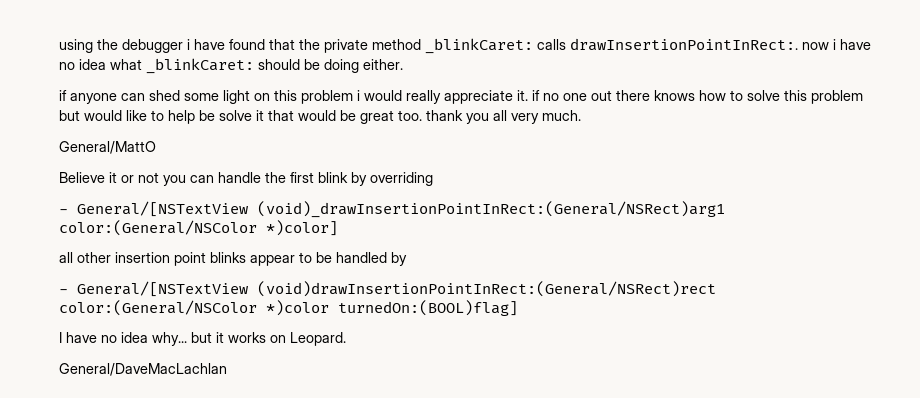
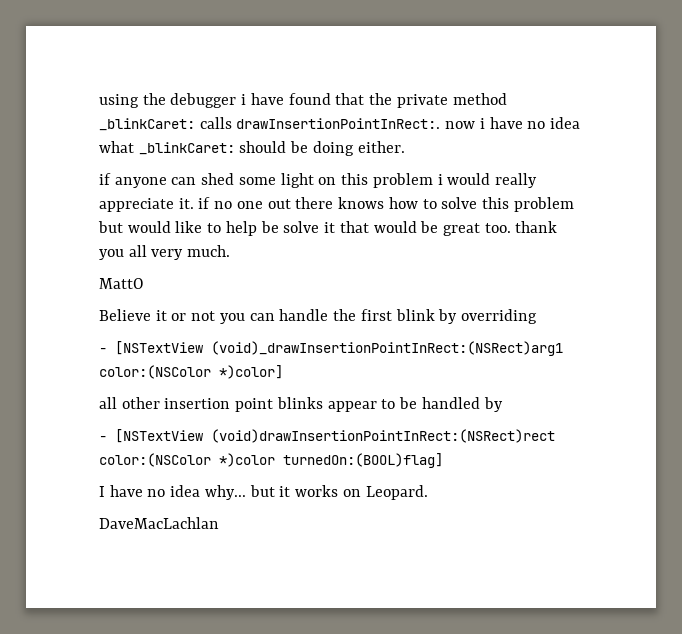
- General/MattO
+ MattO
- - General/[NSTextView (void)_drawInsertionPointInRect:(General/NSRect)arg1 color:(General/NSColor *)color]
+ - [NSTextView (void)_drawInsertionPointInRect:(NSRect)arg1 color:(NSColor *)color]
- - General/[NSTextView (void)drawInsertionPointInRect:(General/NSRect)rect color:(General/NSColor *)color turnedOn:(BOOL)flag]
+ - [NSTextView (void)drawInsertionPointInRect:(NSRect)rect color:(NSColor *)color turnedOn:(BOOL)flag]
- General/DaveMacLachlan
+ DaveMacLachlan

